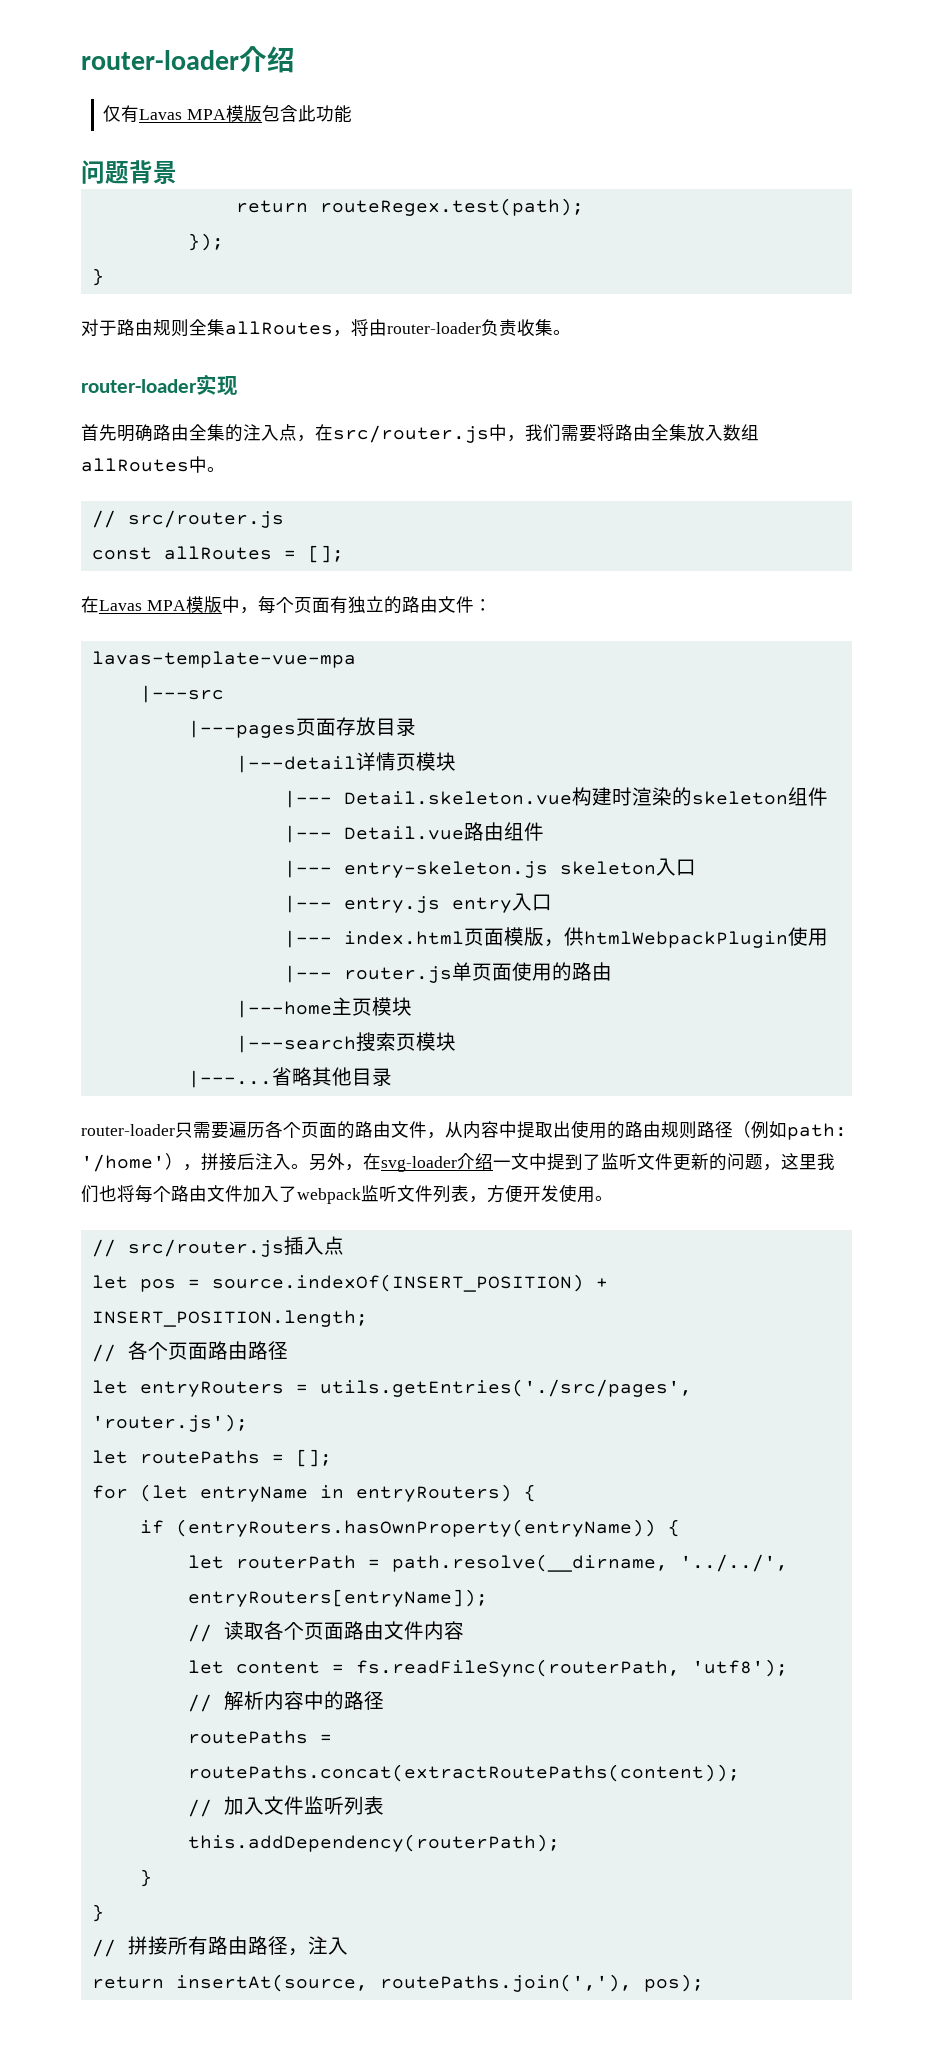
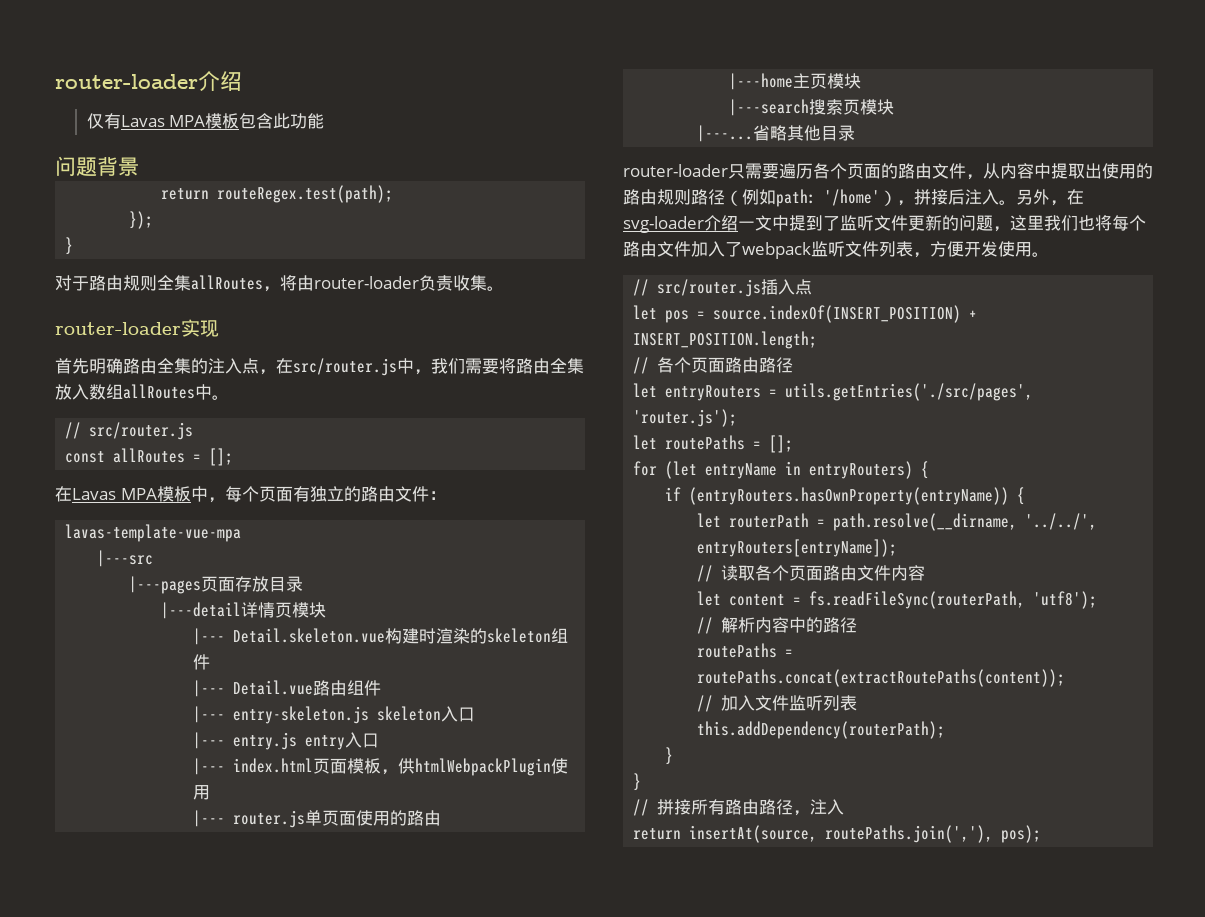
- 仅有Lavas MPA模版包含此功能
+ 仅有Lavas MPA模板包含此功能
- 在Lavas MPA模版中，每个页面有独立的路由文件：
+ 在Lavas MPA模板中，每个页面有独立的路由文件：
- |--- index.html页面模版，供htmlWebpackPlugin使用
+ |--- index.html页面模板，供htmlWebpackPlugin使用

